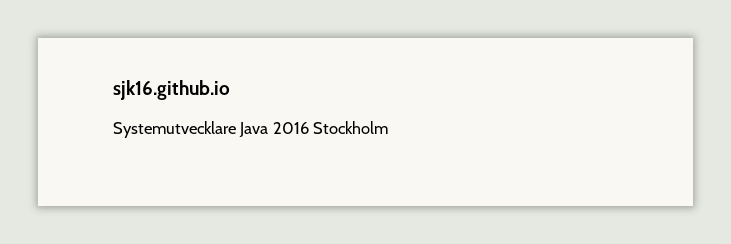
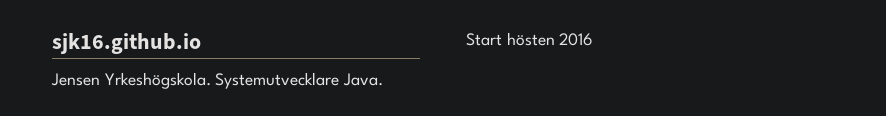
- Systemutvecklare Java 2016 Stockholm
+ Jensen Yrkeshögskola. Systemutvecklare Java. Start hösten 2016

